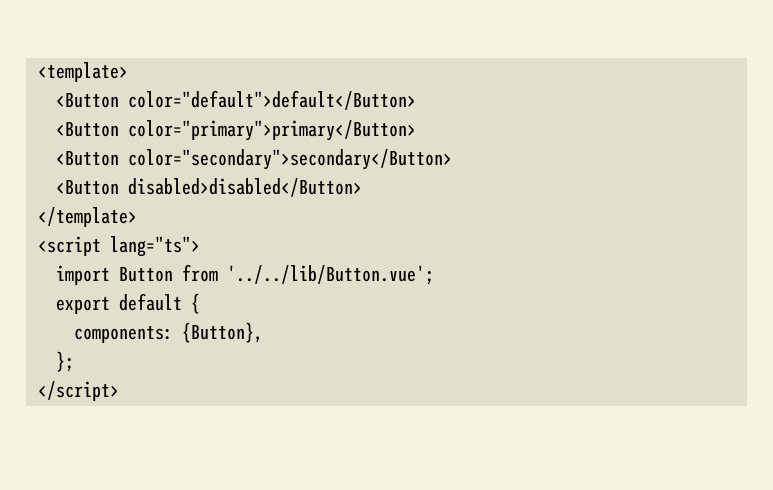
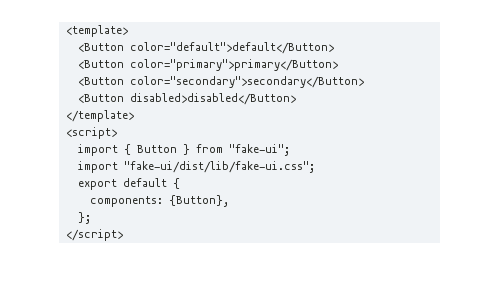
- <script lang="ts">
- import Button from '../../lib/Button.vue';
+ <script>
+ import { Button } from "fake-ui";
+ import "fake-ui/dist/lib/fake-ui.css";

